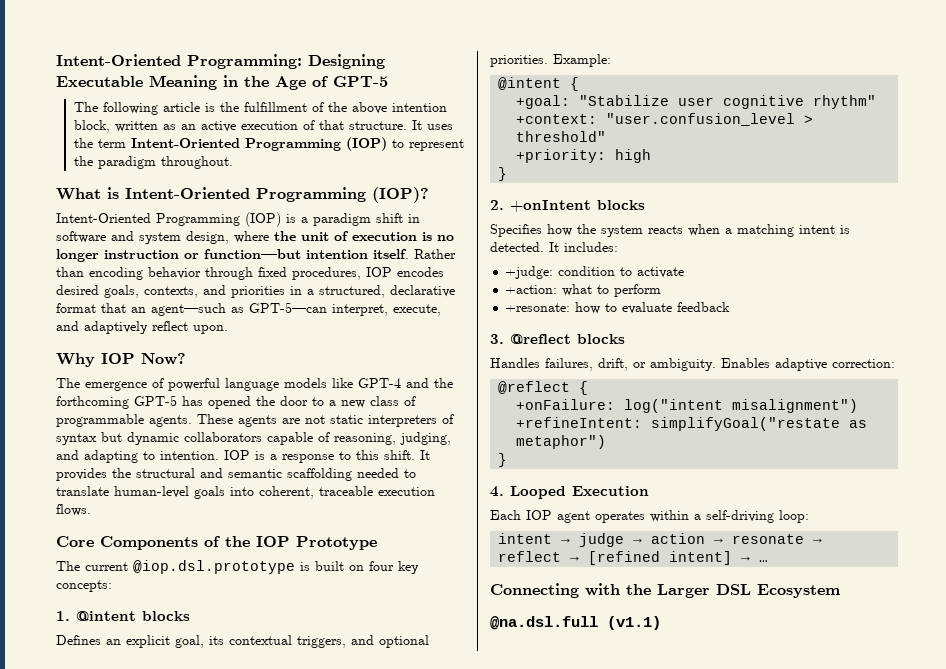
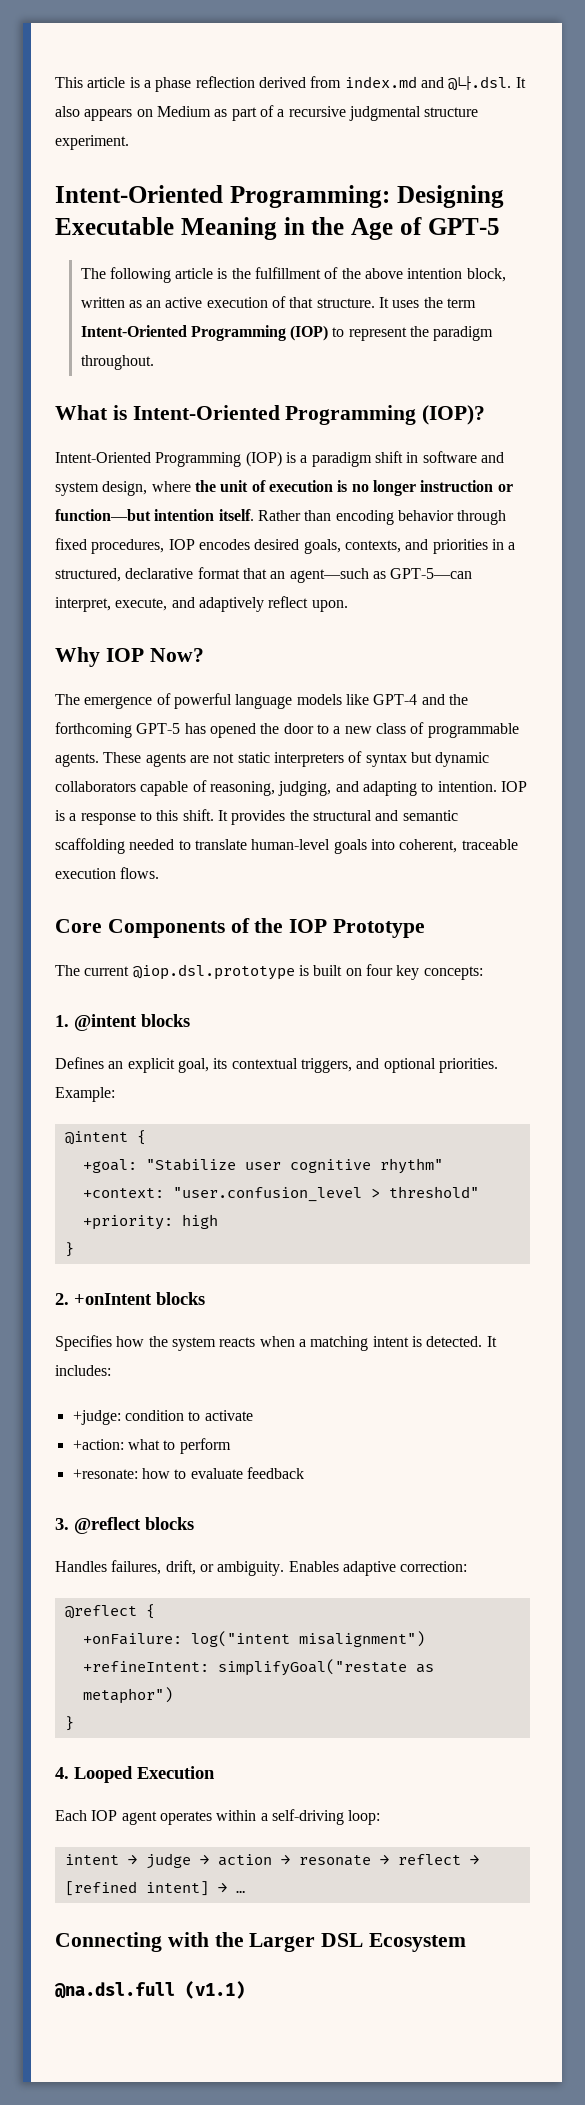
+ This article is a phase reflection derived from index.md and @나.dsl. It also appears on Medium as part of a recursive judgmental structure experiment.

